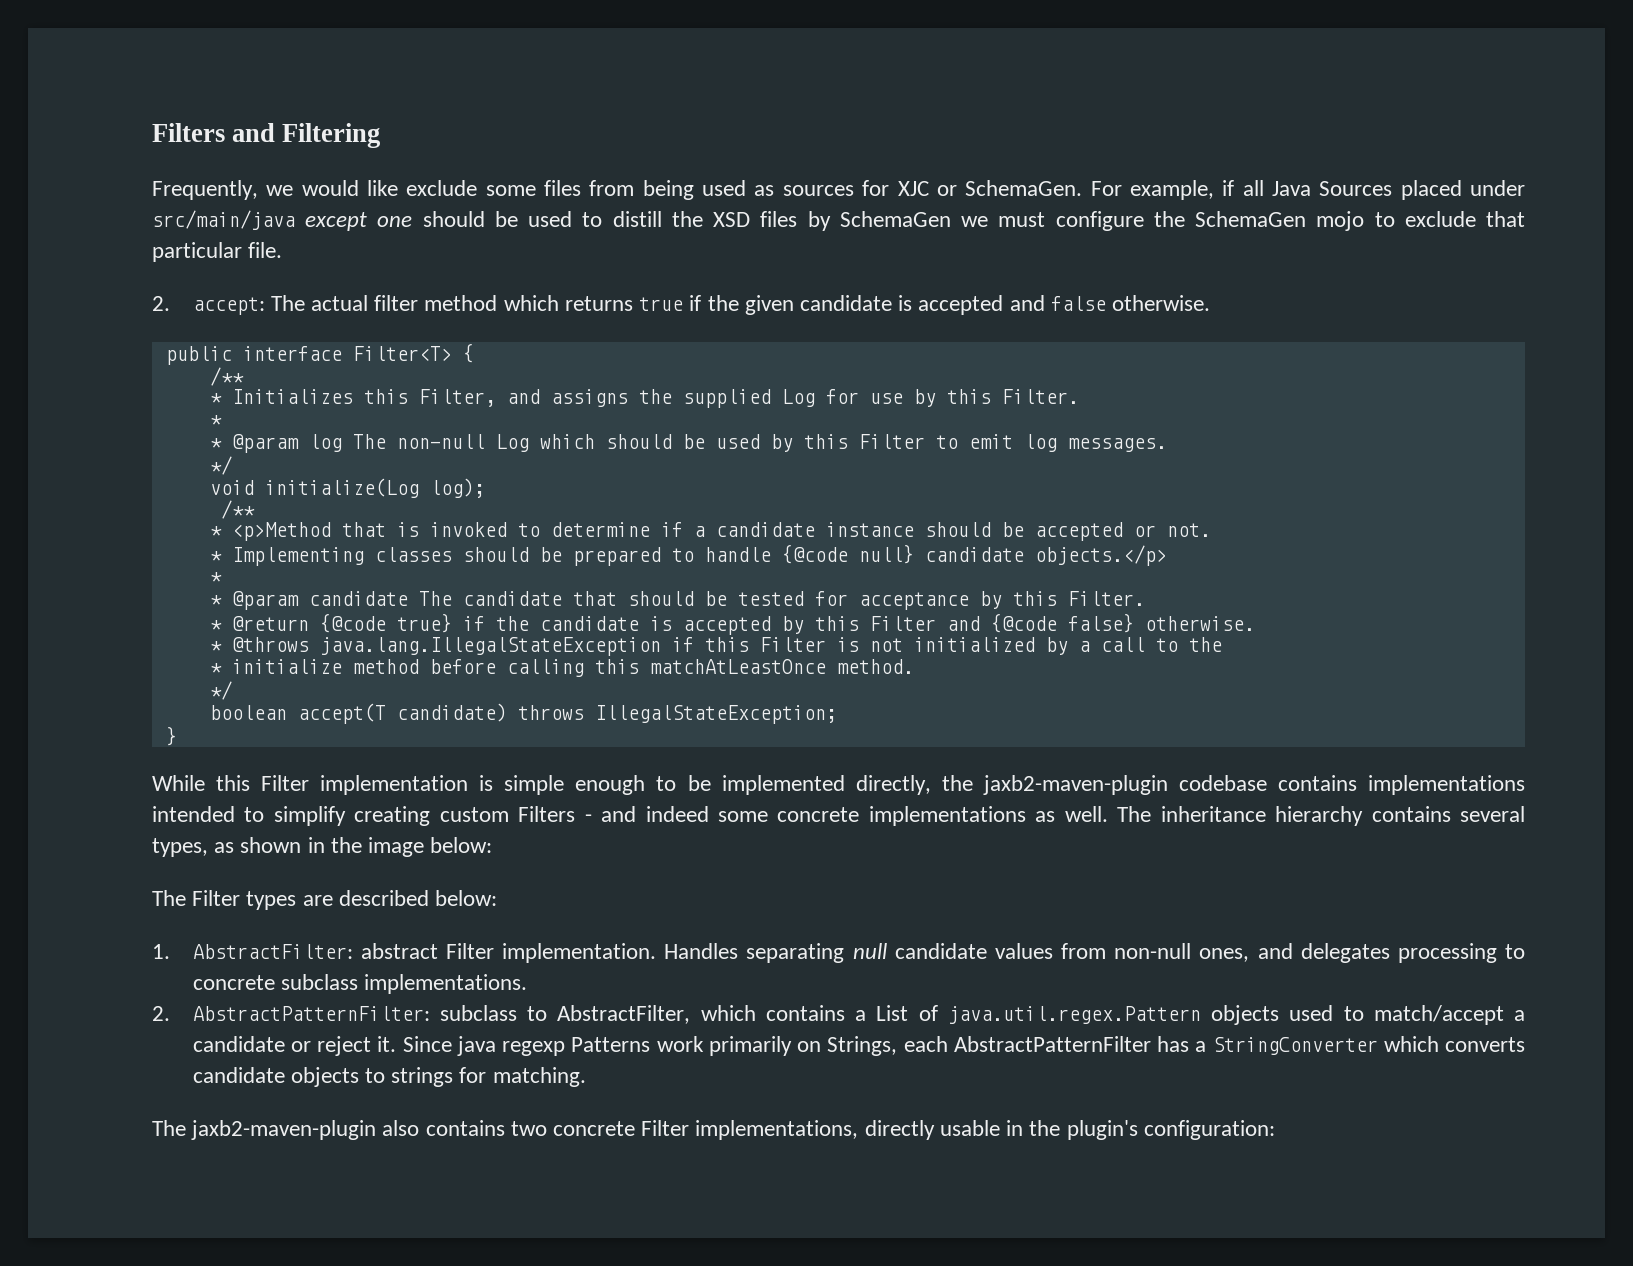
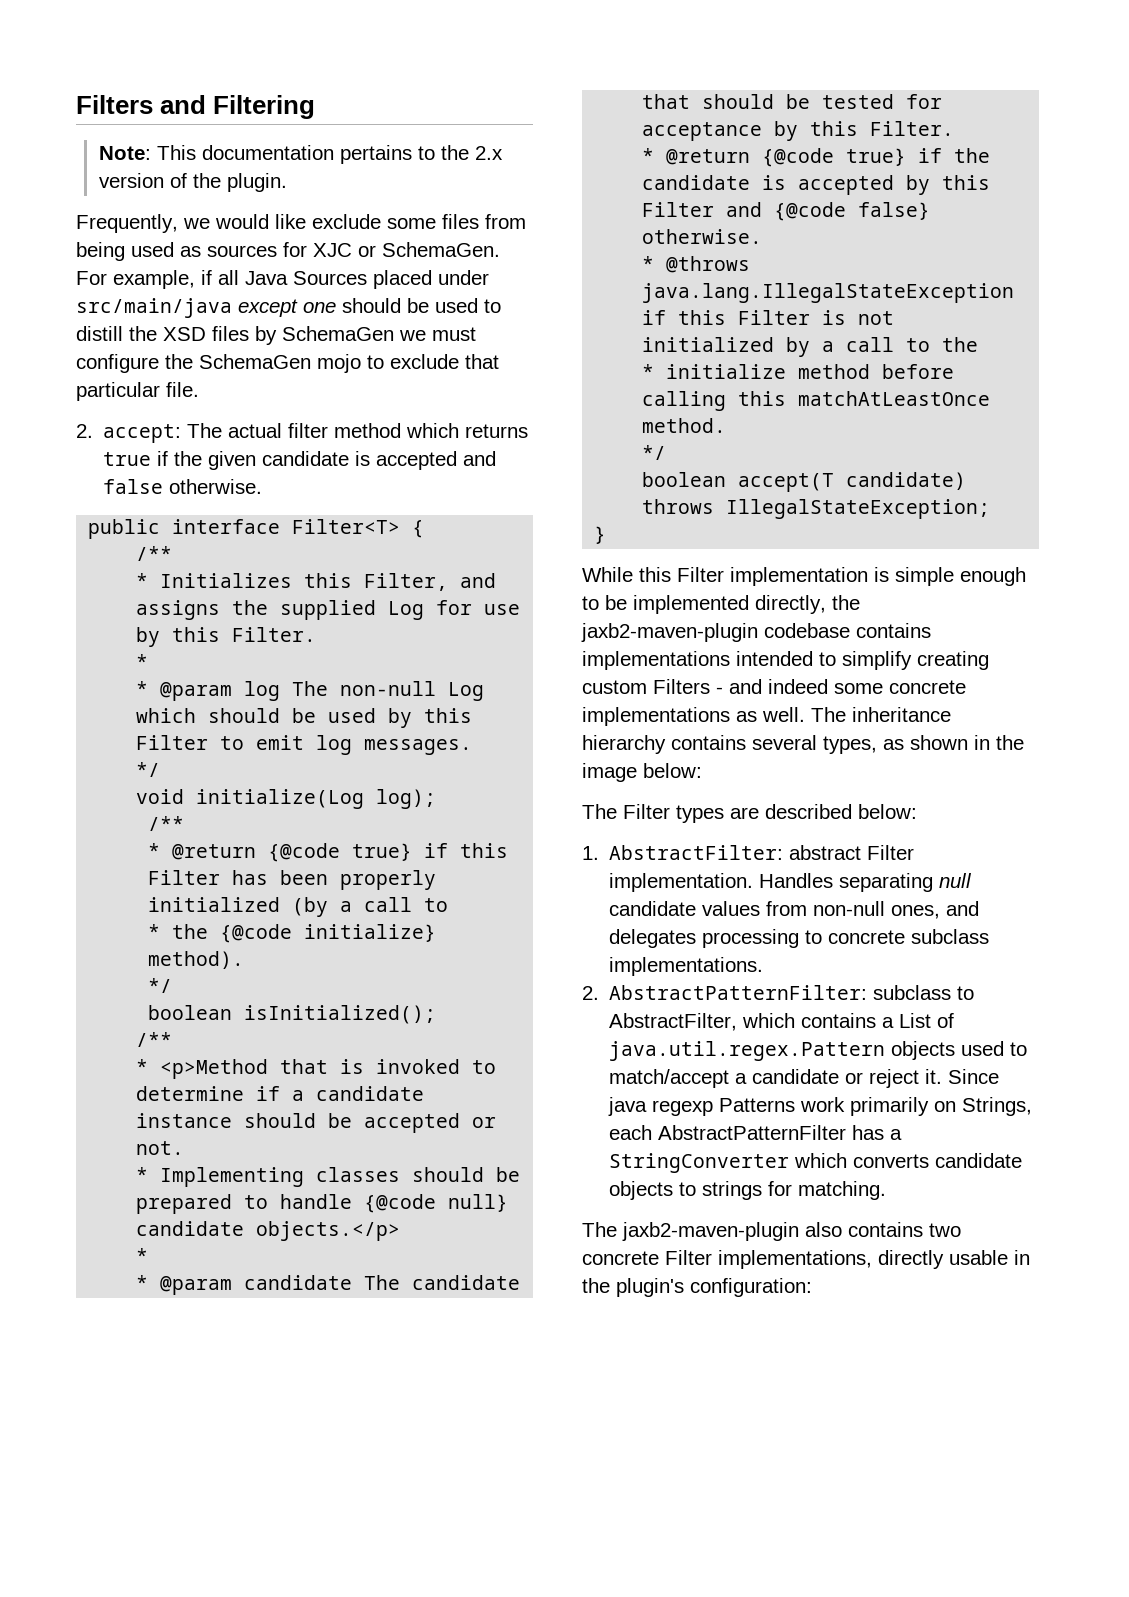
+ Note: This documentation pertains to the 2.x version of the plugin.
+ * @return {@code true} if this Filter has been properly initialized (by a call to
+ * the {@code initialize} method).
+ */
+ boolean isInitialized();
+ /**

